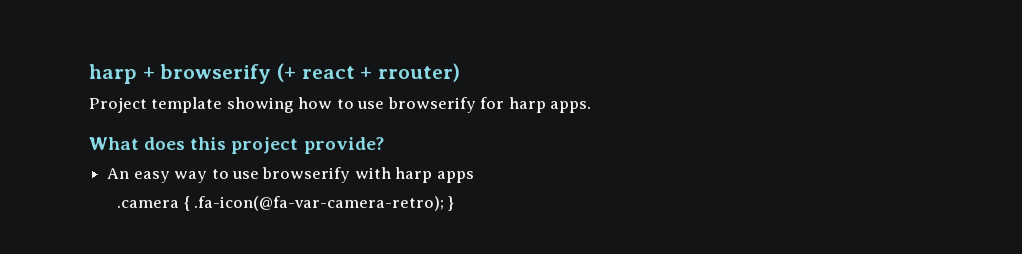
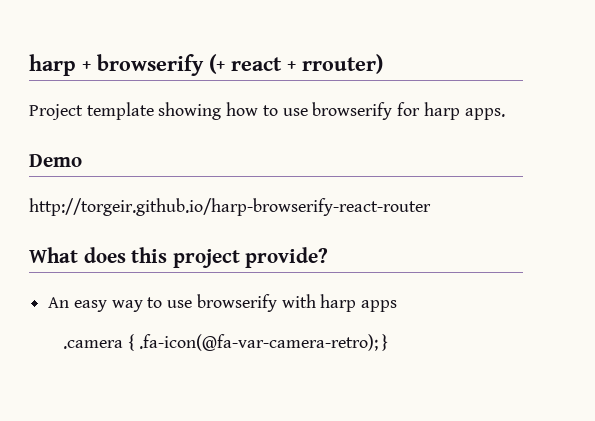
+ Demo
+ http://torgeir.github.io/harp-browserify-react-router

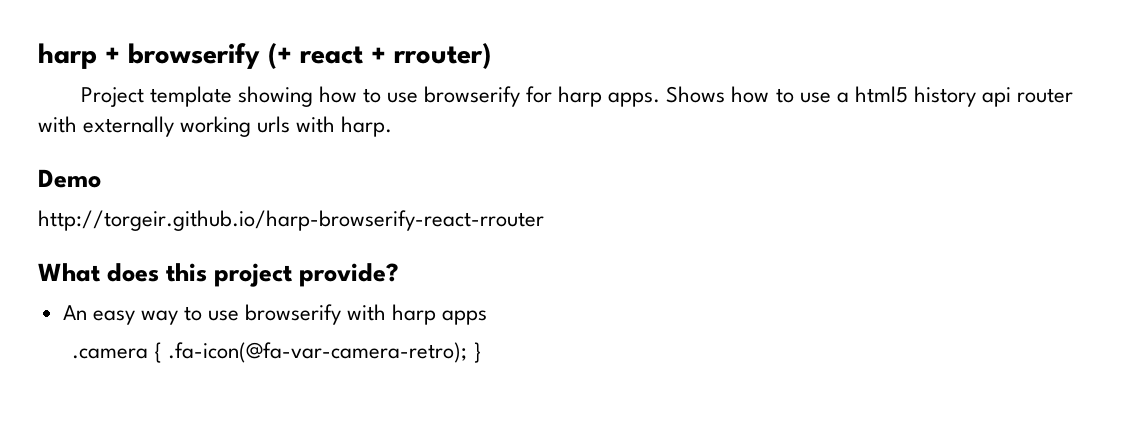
+ Shows how to use a html5 history api router with externally working urls with harp.
- http://torgeir.github.io/harp-browserify-react-router
+ http://torgeir.github.io/harp-browserify-react-rrouter

